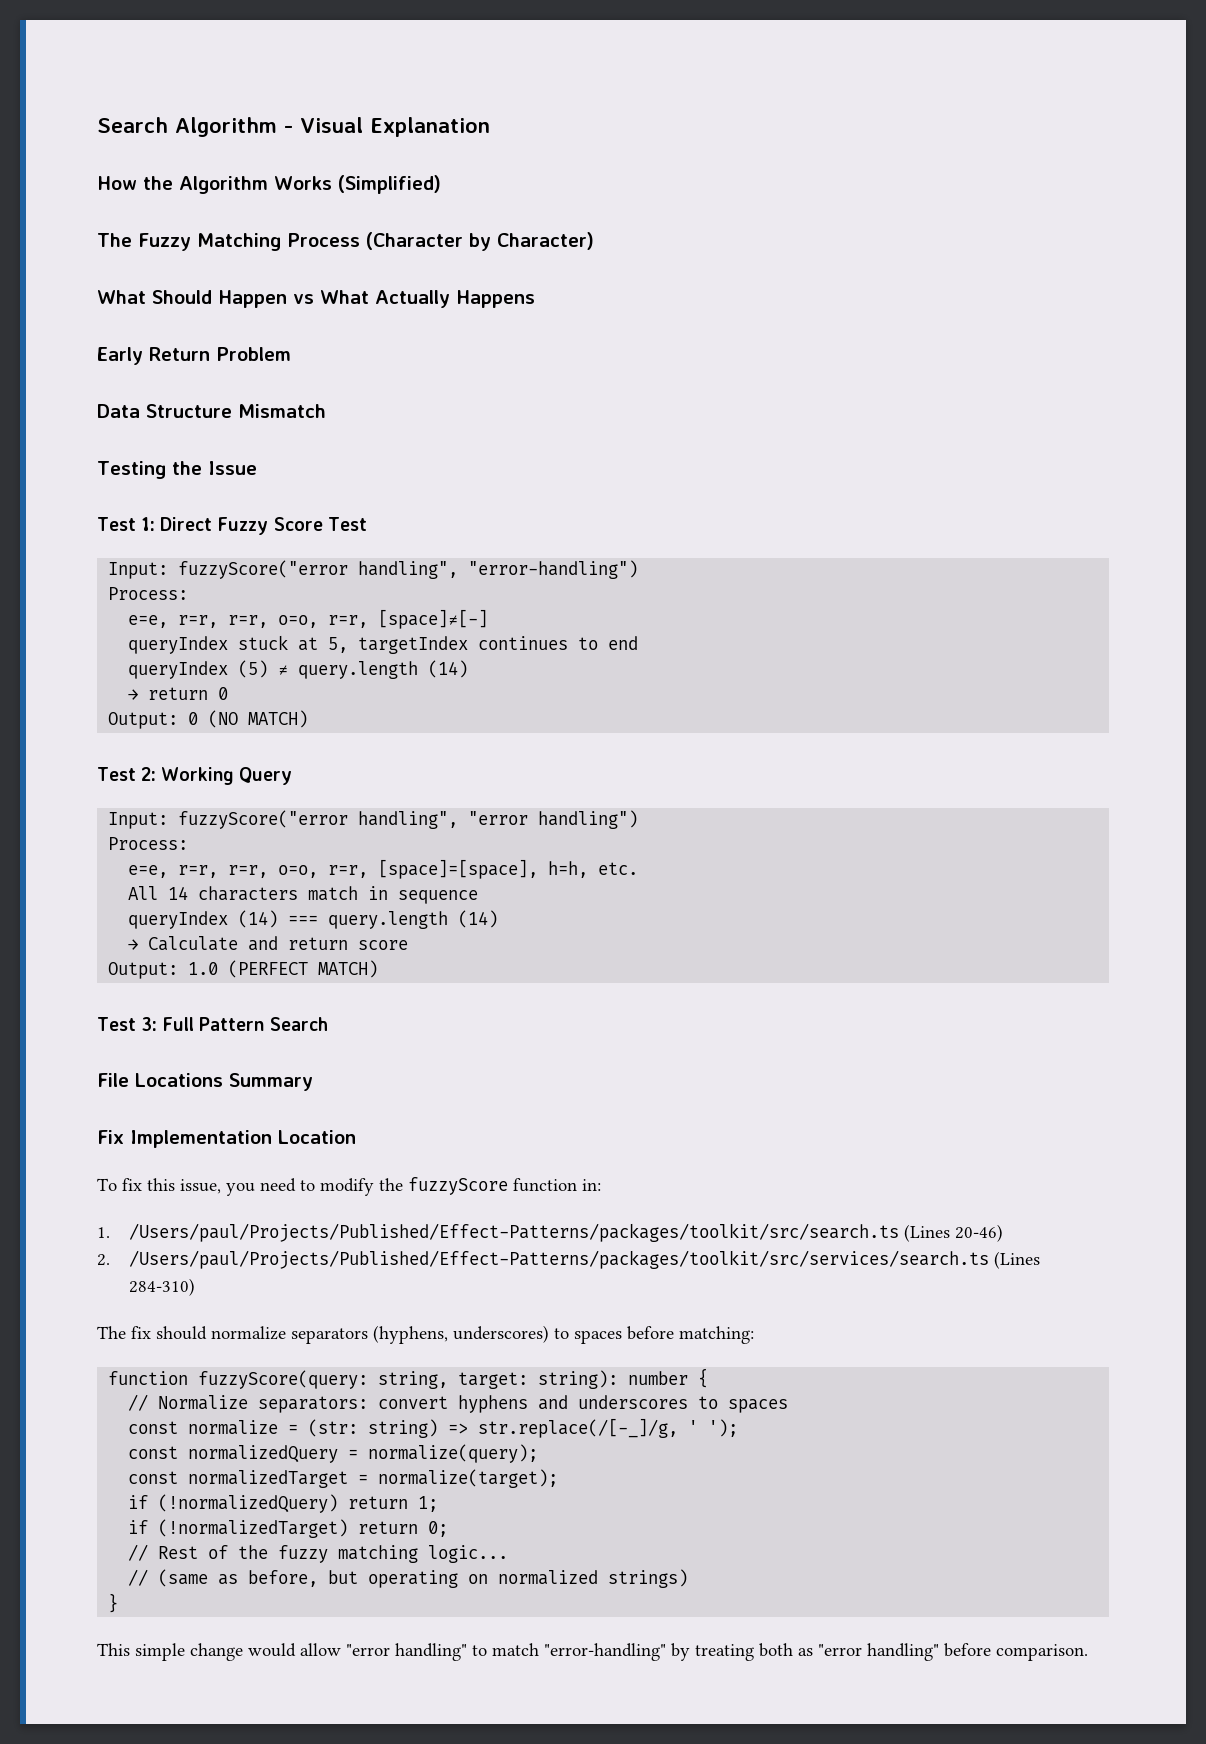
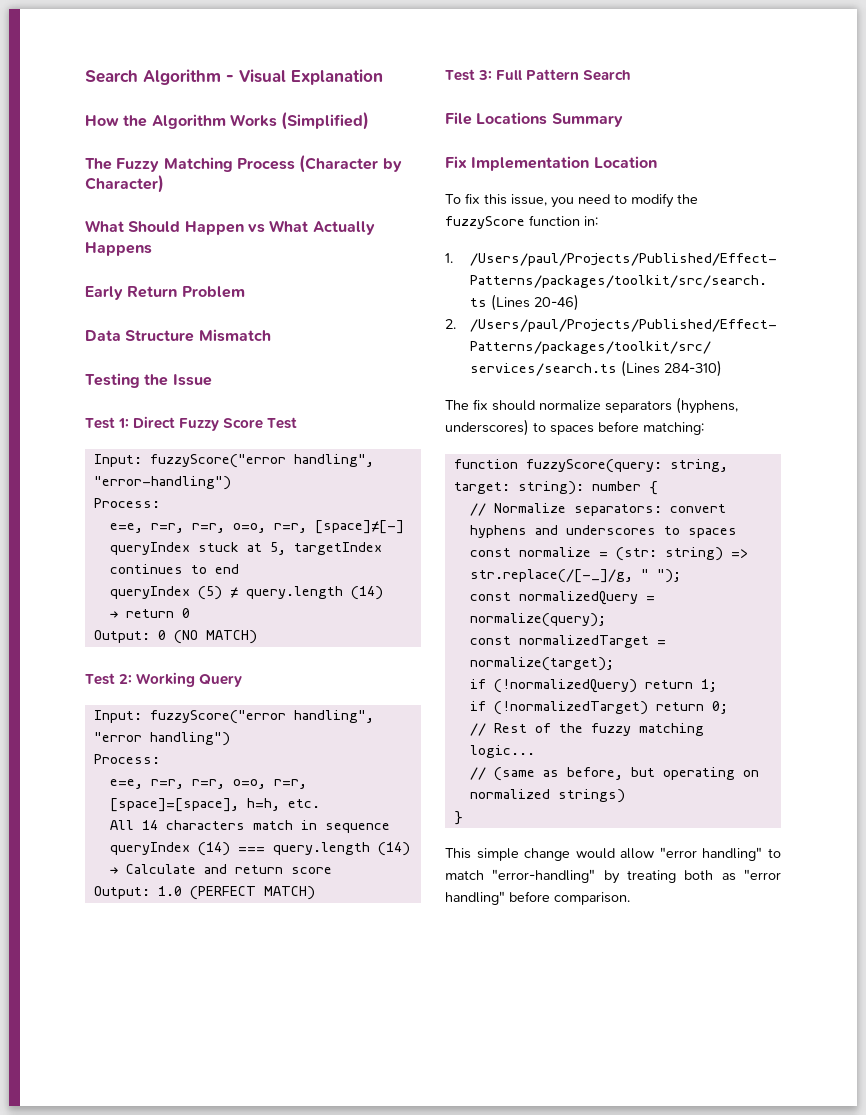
- const normalize = (str: string) => str.replace(/[-_]/g, ' ');
+ const normalize = (str: string) => str.replace(/[-_]/g, " ");

